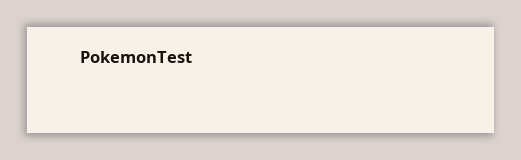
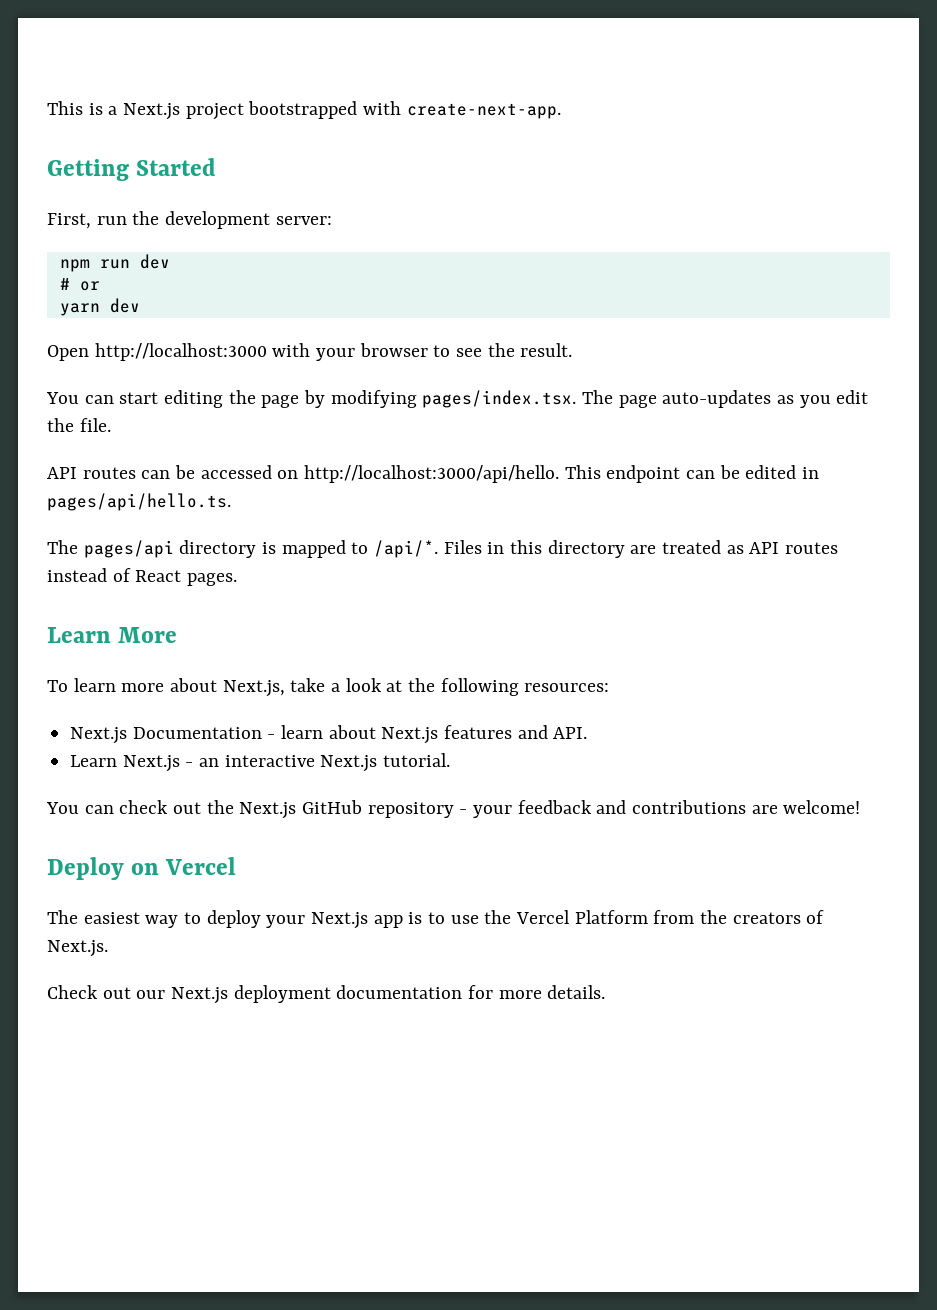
- PokemonTest
+ This is a Next.js project bootstrapped with create-next-app.
+ Getting Started
+ First, run the development server:
+ npm run dev
+ # or
+ yarn dev
+ Open http://localhost:3000 with your browser to see the result.
+ You can start editing the page by modifying pages/index.tsx. The page auto-updates as you edit the file.
+ API routes can be accessed on http://localhost:3000/api/hello. This endpoint can be edited in pages/api/hello.ts.
+ The pages/api directory is mapped to /api/*. Files in this directory are treated as API routes instead of React pages.
+ Learn More
+ To learn more about Next.js, take a look at the following resources:
+ Next.js Documentation - learn about Next.js features and API.
+ Learn Next.js - an interactive Next.js tutorial.
+ You can check out the Next.js GitHub repository - your feedback and contributions are welcome!
+ Deploy on Vercel
+ The easiest way to deploy your Next.js app is to use the Vercel Platform from the creators of Next.js.
+ Check out our Next.js deployment documentation for more details.

